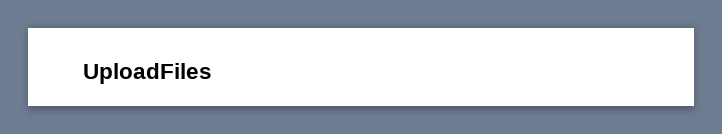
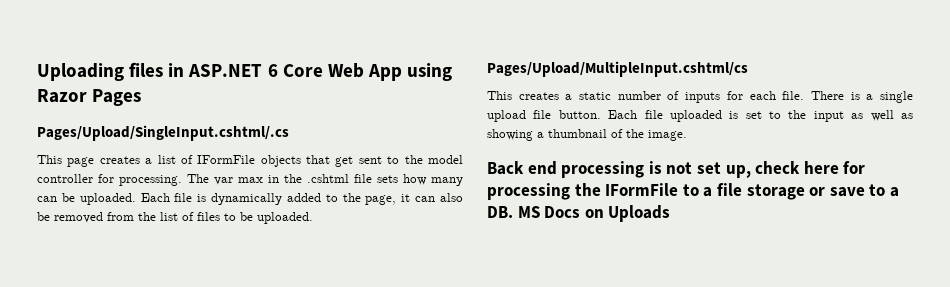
- UploadFiles
+ Uploading files in ASP.NET 6 Core Web App using Razor Pages
+ Pages/Upload/SingleInput.cshtml/.cs
+ This page creates a list of IFormFile objects that get sent to the model controller for processing. The var max in the .cshtml file sets how many can be uploaded. Each file is dynamically added to the page, it can also be removed from the list of files to be uploaded.
+ Pages/Upload/MultipleInput.cshtml/cs
+ This creates a static number of inputs for each file. There is a single upload file button. Each file uploaded is set to the input as well as showing a thumbnail of the image.
+ Back end processing is not set up, check here for processing the IFormFile to a file storage or save to a DB. MS Docs on Uploads

